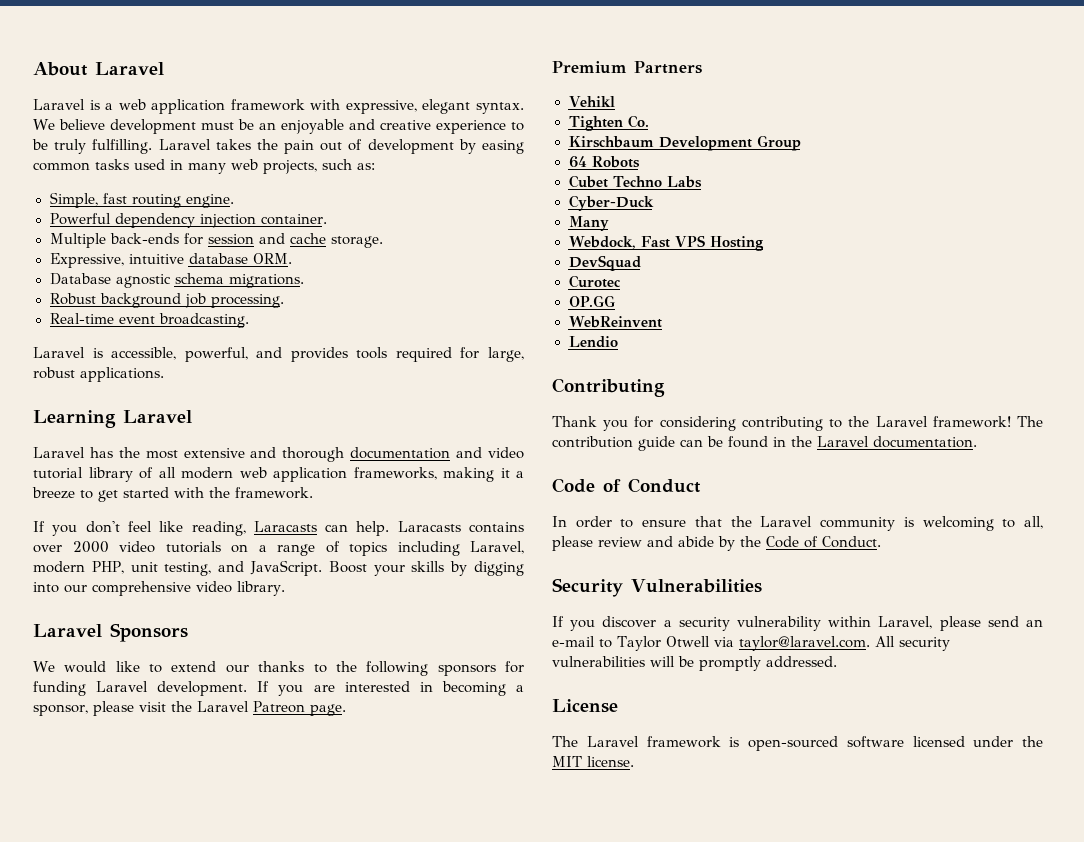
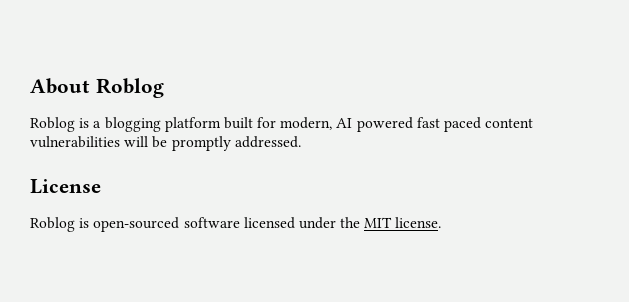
- About Laravel
- Laravel is a web application framework with expressive, elegant syntax. We believe development must be an enjoyable and creative experience to be truly fulfilling. Laravel takes the pain out of development by easing common tasks used in many web projects, such as:
- Simple, fast routing engine.
- Powerful dependency injection container.
- Multiple back-ends for session and cache storage.
- Expressive, intuitive database ORM.
- Database agnostic schema migrations.
- Robust background job processing.
- Real-time event broadcasting.
- Laravel is accessible, powerful, and provides tools required for large, robust applications.
- Learning Laravel
- Laravel has the most extensive and thorough documentation and video tutorial library of all modern web application frameworks, making it a breeze to get started with the framework.
- If you don't feel like reading, Laracasts can help. Laracasts contains over 2000 video tutorials on a range of topics including Laravel, modern PHP, unit testing, and JavaScript. Boost your skills by digging into our comprehensive video library.
- Laravel Sponsors
- We would like to extend our thanks to the following sponsors for funding Laravel development. If you are interested in becoming a sponsor, please visit the Laravel Patreon page.
- Premium Partners
- Vehikl
- Tighten Co.
- Kirschbaum Development Group
- 64 Robots
- Cubet Techno Labs
- Cyber-Duck
- Many
- Webdock, Fast VPS Hosting
- DevSquad
- Curotec
- OP.GG
- WebReinvent
- Lendio
- Contributing
- Thank you for considering contributing to the Laravel framework! The contribution guide can be found in the Laravel documentation.
- Code of Conduct
- In order to ensure that the Laravel community is welcoming to all, please review and abide by the Code of Conduct.
- Security Vulnerabilities
- If you discover a security vulnerability within Laravel, please send an e-mail to Taylor Otwell via taylor@laravel.com. All security vulnerabilities will be promptly addressed.
+ About Roblog
+ Roblog is a blogging platform built for modern, AI powered fast paced content vulnerabilities will be promptly addressed.
- The Laravel framework is open-sourced software licensed under the MIT license.
+ Roblog is open-sourced software licensed under the MIT license.

